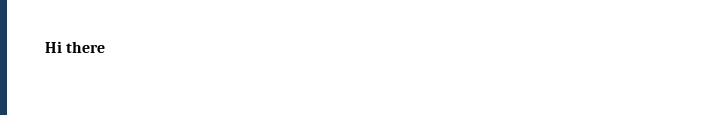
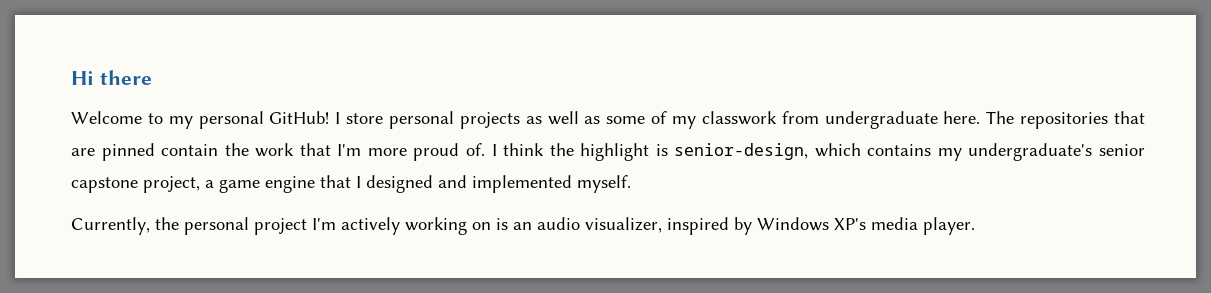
+ Welcome to my personal GitHub! I store personal projects as well as some of my classwork from undergraduate here. The repositories that are pinned contain the work that I'm more proud of. I think the highlight is senior-design, which contains my undergraduate's senior capstone project, a game engine that I designed and implemented myself.
+ Currently, the personal project I'm actively working on is an audio visualizer, inspired by Windows XP's media player.

